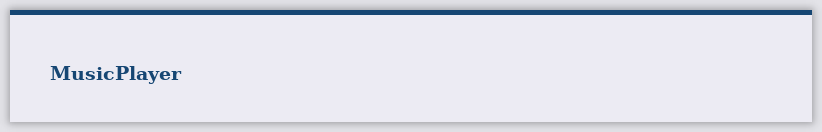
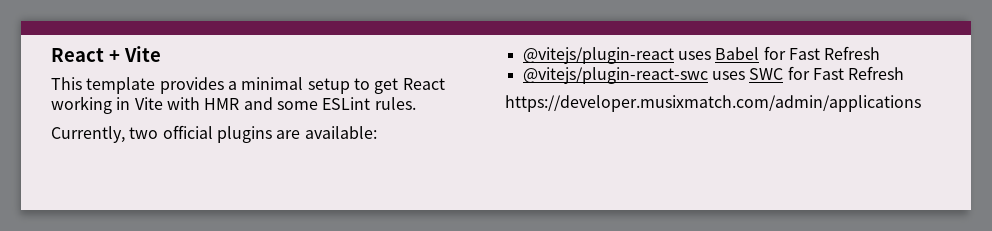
- MusicPlayer
+ React + Vite
+ This template provides a minimal setup to get React working in Vite with HMR and some ESLint rules.
+ Currently, two official plugins are available:
+ @vitejs/plugin-react uses Babel for Fast Refresh
+ @vitejs/plugin-react-swc uses SWC for Fast Refresh
+ https://developer.musixmatch.com/admin/applications

